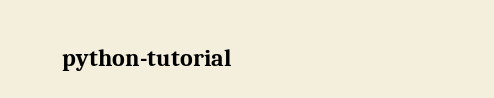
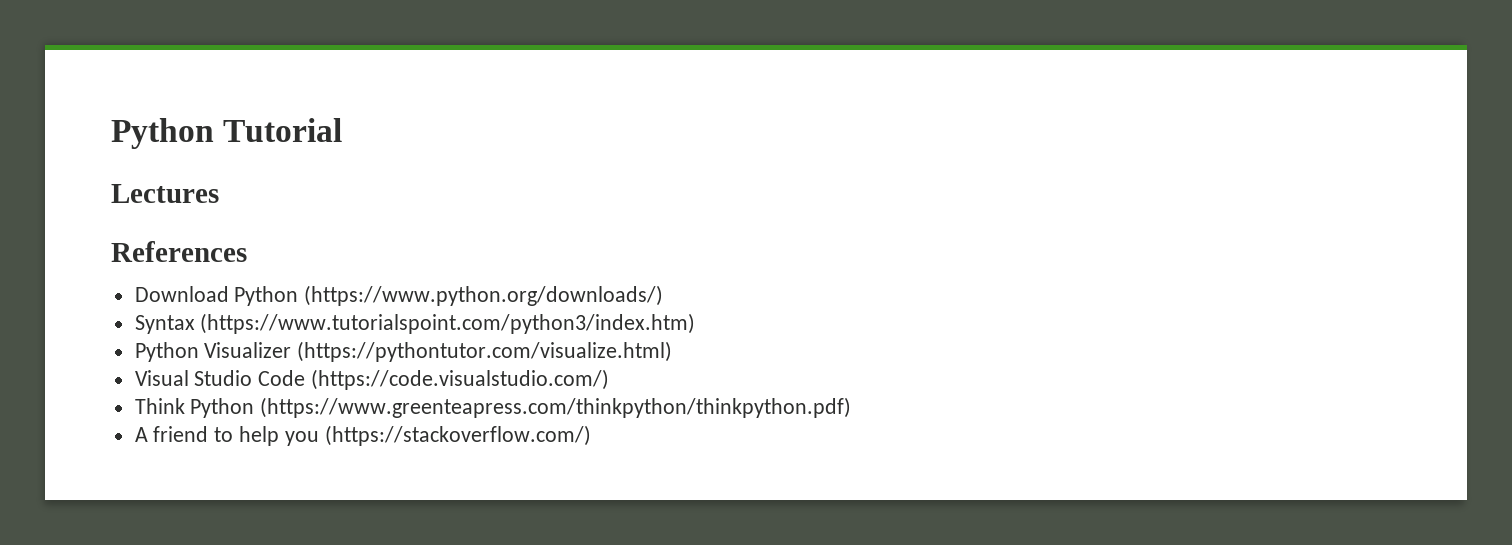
- python-tutorial
+ Python Tutorial
+ Lectures
+ References
+ Download Python (https://www.python.org/downloads/)
+ Syntax (https://www.tutorialspoint.com/python3/index.htm)
+ Python Visualizer (https://pythontutor.com/visualize.html)
+ Visual Studio Code (https://code.visualstudio.com/)
+ Think Python (https://www.greenteapress.com/thinkpython/thinkpython.pdf)
+ A friend to help you (https://stackoverflow.com/)

